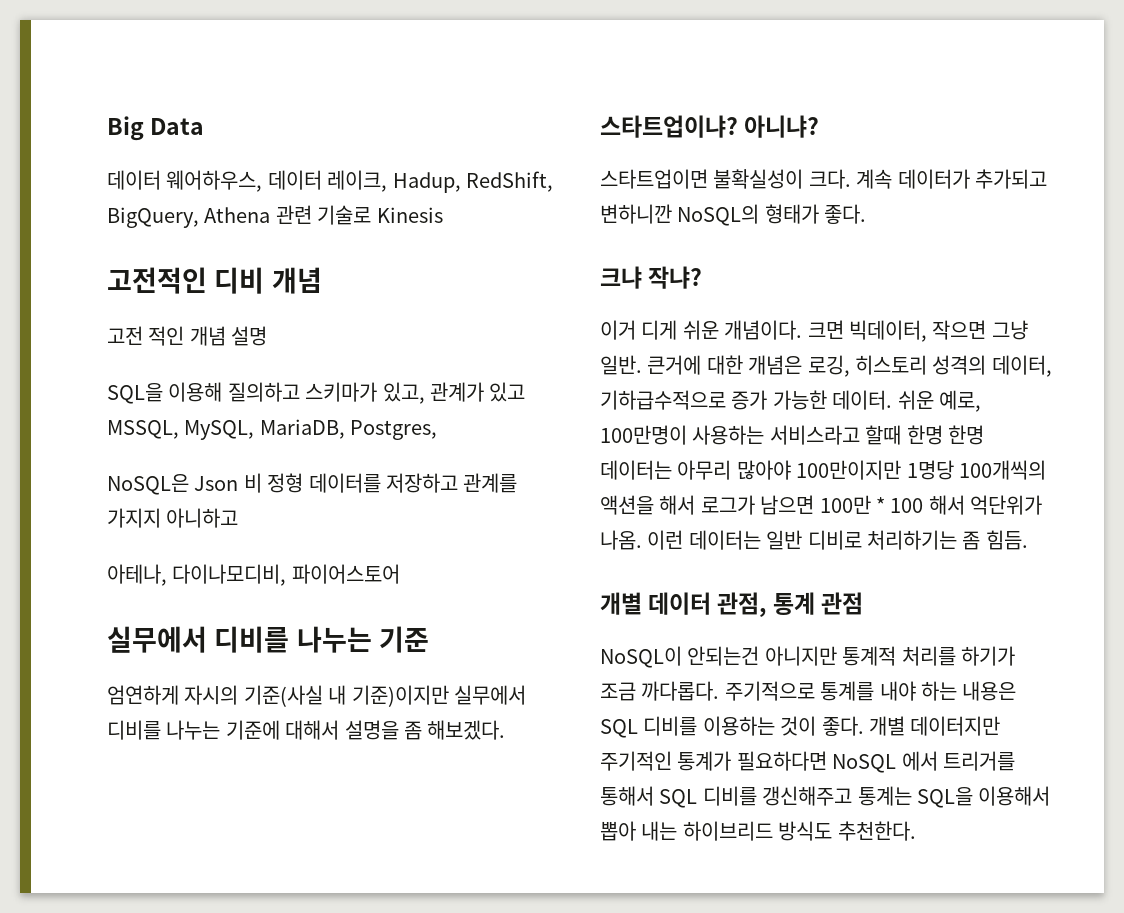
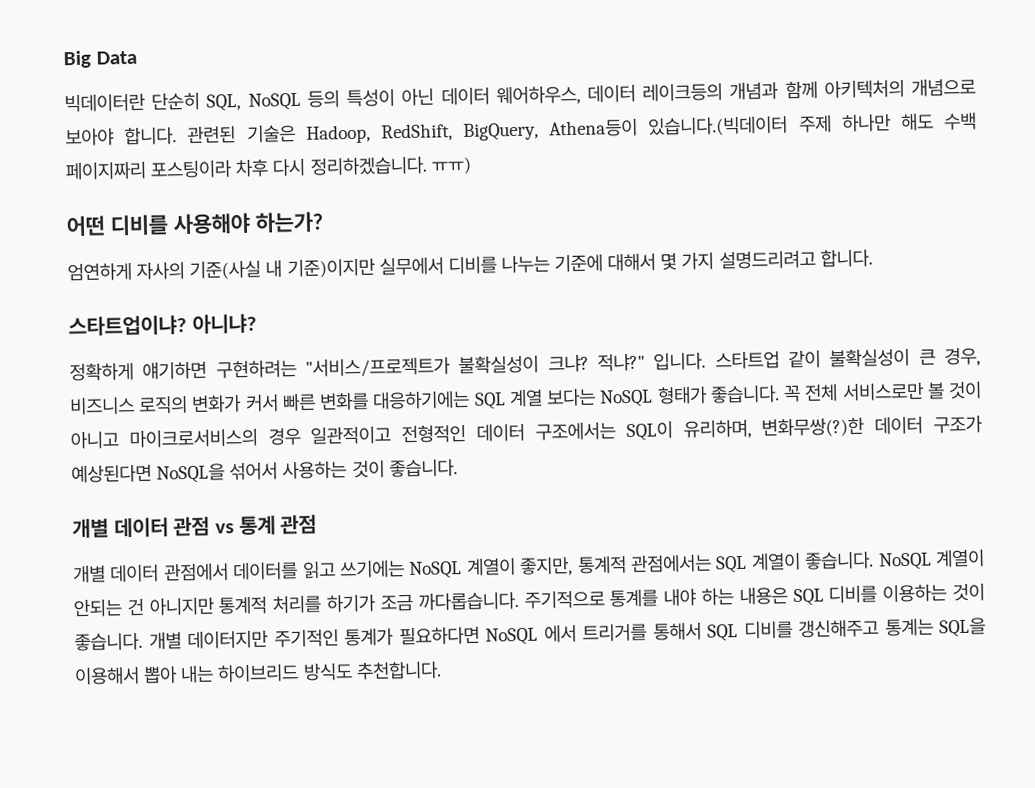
- 데이터 웨어하우스, 데이터 레이크, Hadup, RedShift, BigQuery, Athena 관련 기술로 Kinesis
- 고전적인 디비 개념
- 고전 적인 개념 설명
- SQL을 이용해 질의하고 스키마가 있고, 관계가 있고 MSSQL, MySQL, MariaDB, Postgres,
- NoSQL은 Json 비 정형 데이터를 저장하고 관계를 가지지 아니하고
- 아테나, 다이나모디비, 파이어스토어
- 실무에서 디비를 나누는 기준
+ 빅데이터란 단순히 SQL, NoSQL 등의 특성이 아닌 데이터 웨어하우스, 데이터 레이크등의 개념과 함께 아키텍처의 개념으로 보아야 합니다. 관련된 기술은 Hadoop, RedShift, BigQuery, Athena등이 있습니다.(빅데이터 주제 하나만 해도 수백 페이지짜리 포스팅이라 차후 다시 정리하겠습니다. ㅠㅠ)
+ 어떤 디비를 사용해야 하는가?
- 엄연하게 자시의 기준(사실 내 기준)이지만 실무에서 디비를 나누는 기준에 대해서 설명을 좀 해보겠다.
+ 엄연하게 자사의 기준(사실 내 기준)이지만 실무에서 디비를 나누는 기준에 대해서 몇 가지 설명드리려고 합니다.
  스타트업이냐? 아니냐?
- 스타트업이면 불확실성이 크다. 계속 데이터가 추가되고 변하니깐 NoSQL의 형태가 좋다.
- 크냐 작냐?
- 이거 디게 쉬운 개념이다. 크면 빅데이터, 작으면 그냥 일반. 큰거에 대한 개념은 로깅, 히스토리 성격의 데이터, 기하급수적으로 증가 가능한 데이터. 쉬운 예로, 100만명이 사용하는 서비스라고 할때 한명 한명 데이터는 아무리 많아야 100만이지만 1명당 100개씩의 액션을 해서 로그가 남으면 100만 * 100 해서 억단위가 나옴. 이런 데이터는 일반 디비로 처리하기는 좀 힘듬.
- 개별 데이터 관점, 통계 관점
+ 정확하게 얘기하면 구현하려는 "서비스/프로젝트가 불확실성이 크냐? 적냐?" 입니다. 스타트업 같이 불확실성이 큰 경우, 비즈니스 로직의 변화가 커서 빠른 변화를 대응하기에는 SQL 계열 보다는 NoSQL 형태가 좋습니다. 꼭 전체 서비스로만 볼 것이 아니고 마이크로서비스의 경우 일관적이고 전형적인 데이터 구조에서는 SQL이 유리하며, 변화무쌍(?)한 데이터 구조가 예상된다면 NoSQL을 섞어서 사용하는 것이 좋습니다.
+ 개별 데이터 관점 vs 통계 관점
- NoSQL이 안되는건 아니지만 통계적 처리를 하기가 조금 까다롭다.
+ 개별 데이터 관점에서 데이터를 읽고 쓰기에는 NoSQL 계열이 좋지만, 통계적 관점에서는 SQL 계열이 좋습니다. NoSQL 계열이 안되는 건 아니지만 통계적 처리를 하기가 조금 까다롭습니다.
- 주기적으로 통계를 내야 하는 내용은 SQL 디비를 이용하는 것이 좋다.
+ 주기적으로 통계를 내야 하는 내용은 SQL 디비를 이용하는 것이 좋습니다.
- 개별 데이터지만 주기적인 통계가 필요하다면 NoSQL 에서 트리거를 통해서 SQL 디비를 갱신해주고 통계는 SQL을 이용해서 뽑아 내는 하이브리드 방식도 추천한다.
+ 개별 데이터지만 주기적인 통계가 필요하다면 NoSQL 에서 트리거를 통해서 SQL 디비를 갱신해주고 통계는 SQL을 이용해서 뽑아 내는 하이브리드 방식도 추천합니다.

